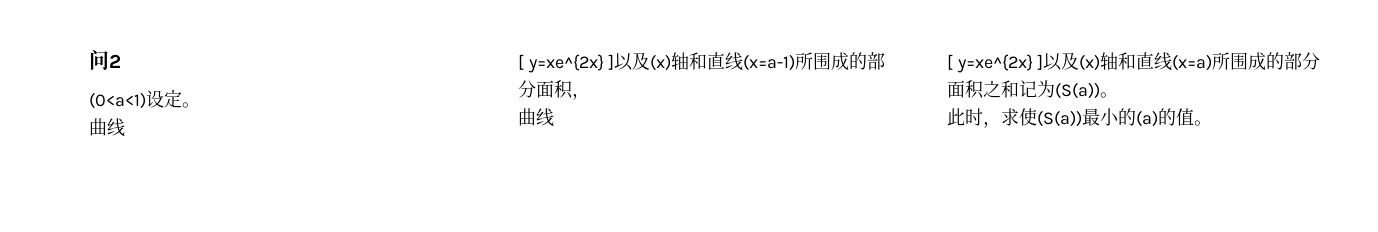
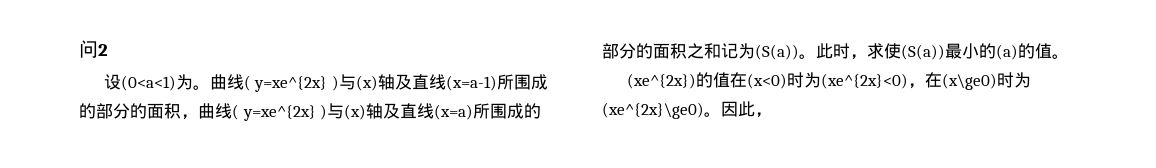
- (0<a<1)设定。
- 曲线
- [ y=xe^{2x} ]以及(x)轴和直线(x=a-1)所围成的部分面积，
- 曲线
- [ y=xe^{2x} ]以及(x)轴和直线(x=a)所围成的部分面积之和记为(S(a))。
- 此时，求使(S(a))最小的(a)的值。
+ 设(0<a<1)为。曲线( y=xe^{2x} )与(x)轴及直线(x=a-1)所围成的部分的面积，曲线( y=xe^{2x} )与(x)轴及直线(x=a)所围成的部分的面积之和记为(S(a))。此时，求使(S(a))最小的(a)的值。
+ (xe^{2x})的值在(x<0)时为(xe^{2x}<0)，在(x\ge0)时为(xe^{2x}\ge0)。因此，

